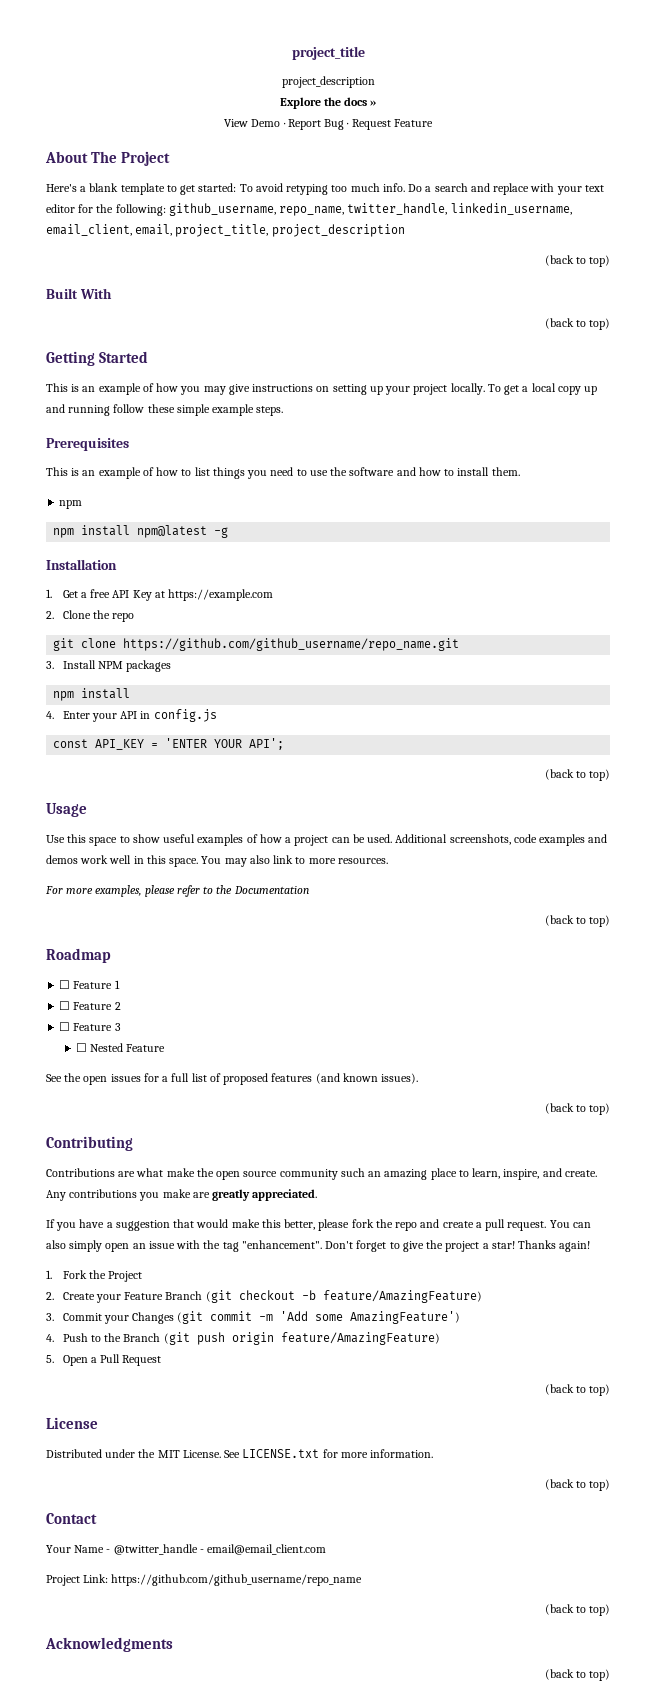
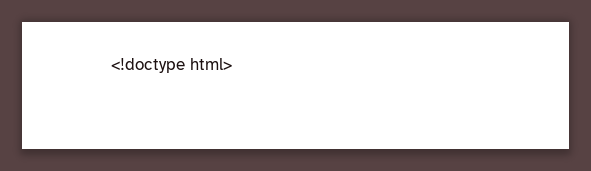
- project_title
- project_description
- Explore the docs »
- View Demo · Report Bug · Request Feature
- About The Project
- Here's a blank template to get started: To avoid retyping too much info. Do a search and replace with your text editor for the following: github_username, repo_name, twitter_handle, linkedin_username, email_client, email, project_title, project_description
- (back to top)
- Built With
- (back to top)
- Getting Started
- This is an example of how you may give instructions on setting up your project locally. To get a local copy up and running follow these simple example steps.
- Prerequisites
- This is an example of how to list things you need to use the software and how to install them.
- npm
- npm install npm@latest -g
- Installation
- 1. Get a free API Key at https://example.com
- 2. Clone the repo
- git clone https://github.com/github_username/repo_name.git
- 3. Install NPM packages
- npm install
- 4. Enter your API in config.js
- const API_KEY = 'ENTER YOUR API';
- (back to top)
- Usage
- Use this space to show useful examples of how a project can be used. Additional screenshots, code examples and demos work well in this space. You may also link to more resources.
- For more examples, please refer to the Documentation
- (back to top)
- Roadmap
- ☐ Feature 1
- ☐ Feature 2
- ☐ Feature 3
- ☐ Nested Feature
- See the open issues for a full list of proposed features (and known issues).
- (back to top)
- Contributing
- Contributions are what make the open source community such an amazing place to learn, inspire, and create. Any contributions you make are greatly appreciated.
- If you have a suggestion that would make this better, please fork the repo and create a pull request. You can also simply open an issue with the tag "enhancement". Don't forget to give the project a star! Thanks again!
- 1. Fork the Project
- 2. Create your Feature Branch (git checkout -b feature/AmazingFeature)
- 3. Commit your Changes (git commit -m 'Add some AmazingFeature')
- 4. Push to the Branch (git push origin feature/AmazingFeature)
- 5. Open a Pull Request
- (back to top)
- License
- Distributed under the MIT License. See LICENSE.txt for more information.
- (back to top)
- Contact
- Your Name - @twitter_handle - email@email_client.com
- Project Link: https://github.com/github_username/repo_name
- (back to top)
- Acknowledgments
- (back to top)
+ <!doctype html>

